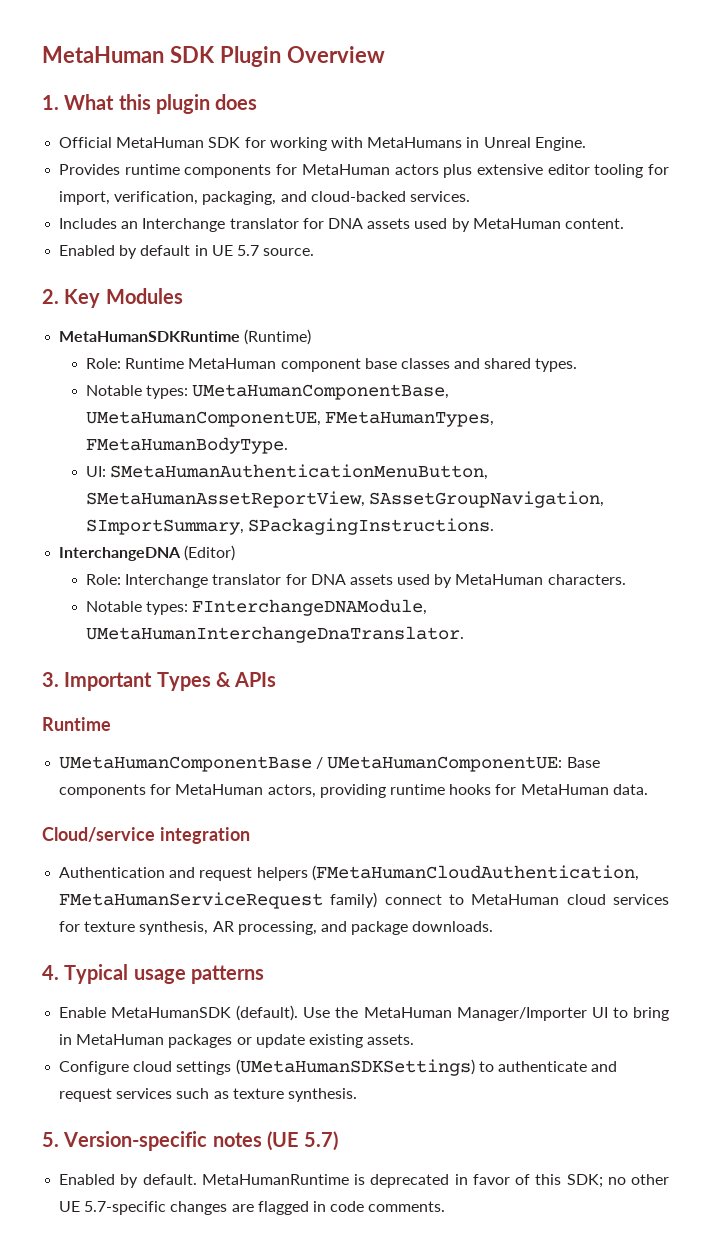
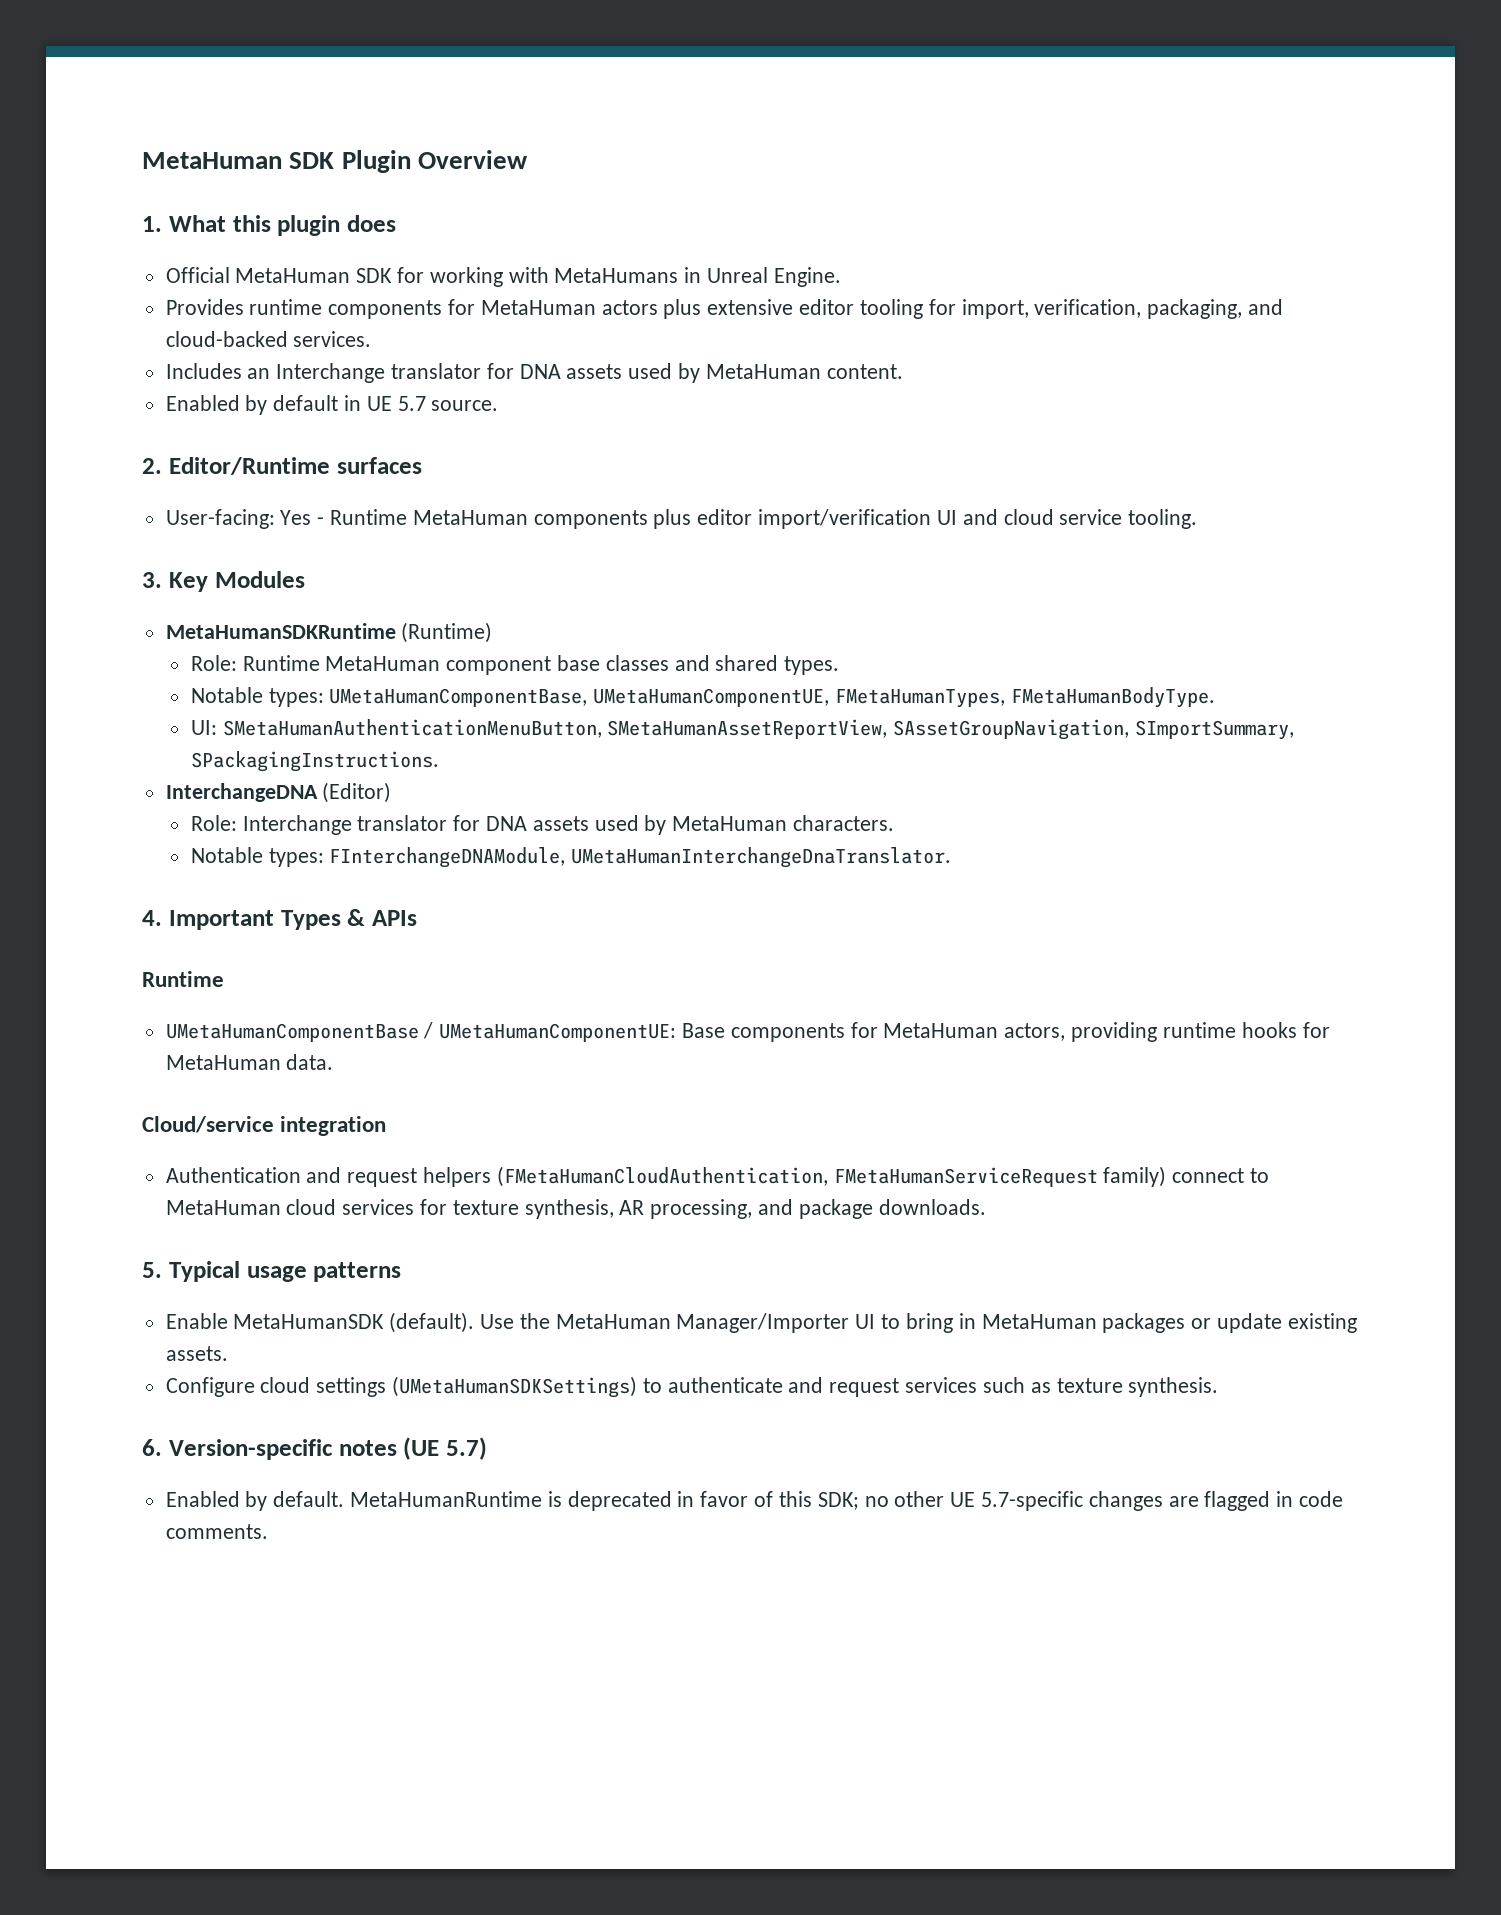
- 2. Key Modules
+ 2. Editor/Runtime surfaces
+ User-facing: Yes - Runtime MetaHuman components plus editor import/verification UI and cloud service tooling.
+ 3. Key Modules
- 3. Important Types & APIs
+ 4. Important Types & APIs
- 4. Typical usage patterns
+ 5. Typical usage patterns
- 5. Version-specific notes (UE 5.7)
+ 6. Version-specific notes (UE 5.7)

